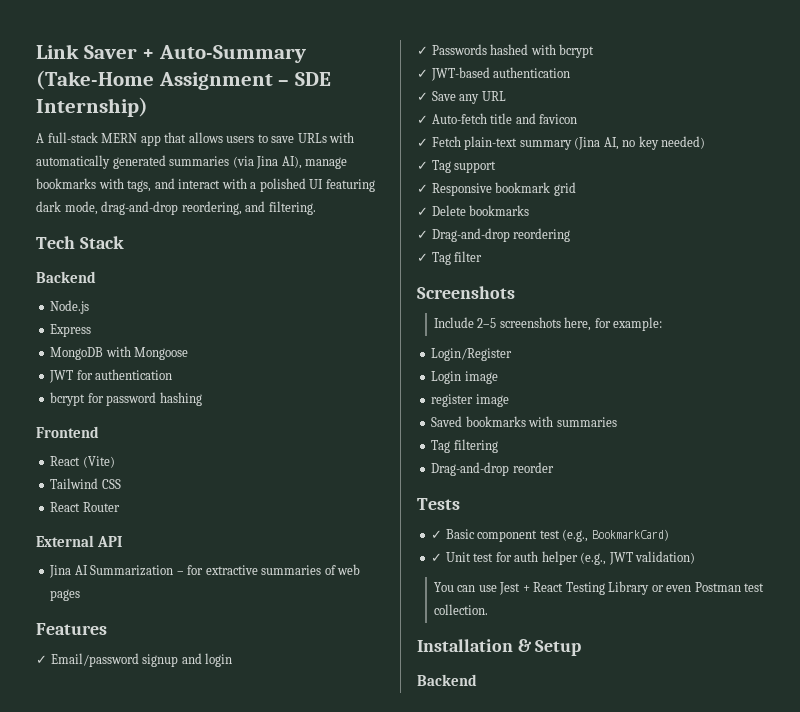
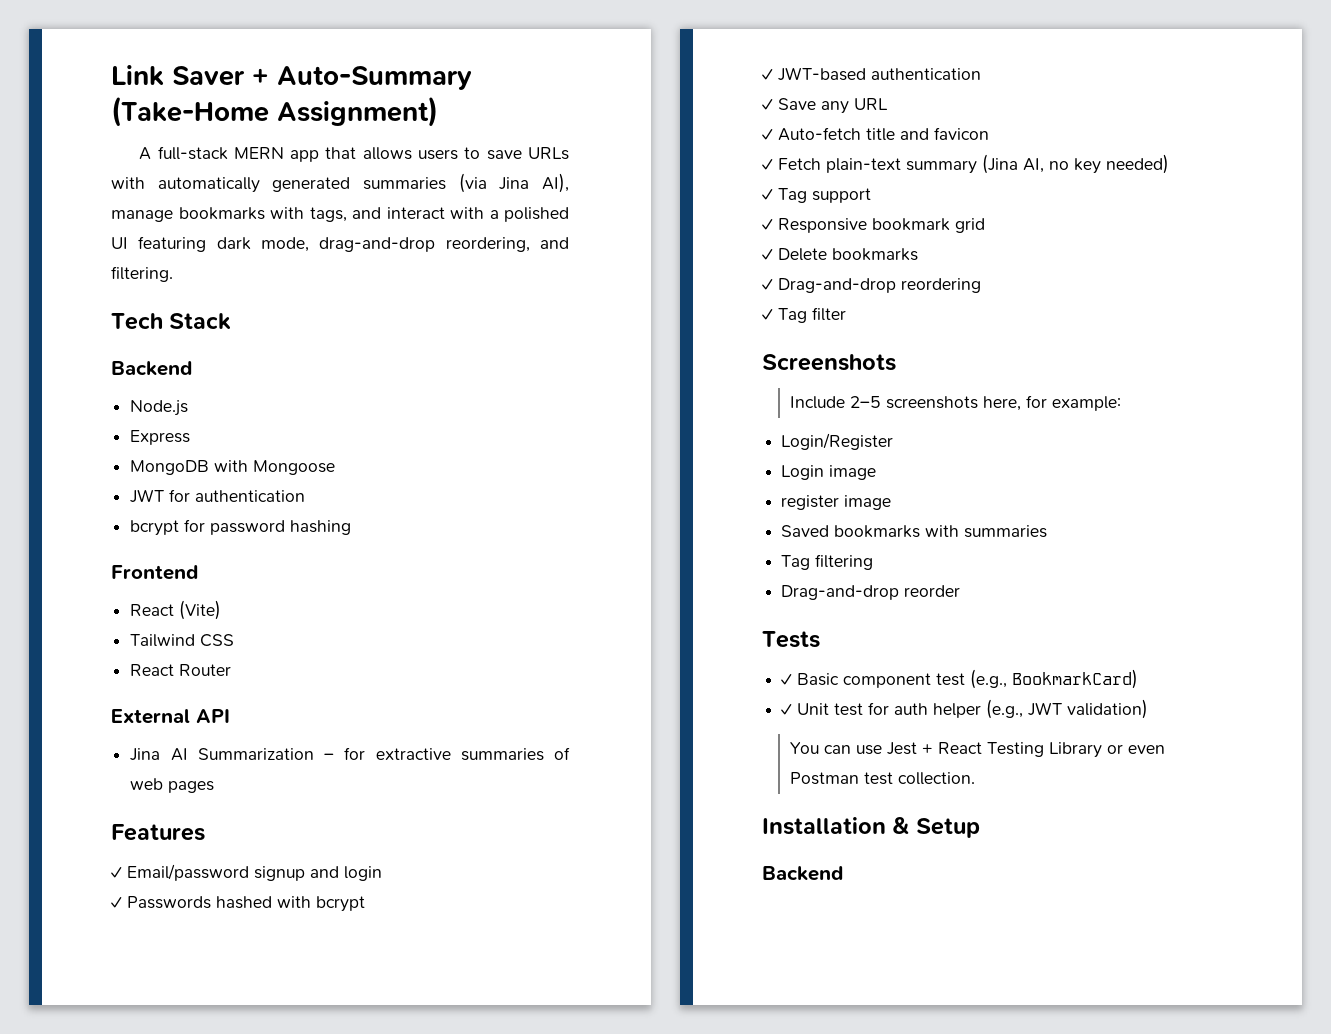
- Link Saver + Auto-Summary (Take-Home Assignment – SDE Internship)
+ Link Saver + Auto-Summary (Take-Home Assignment)

